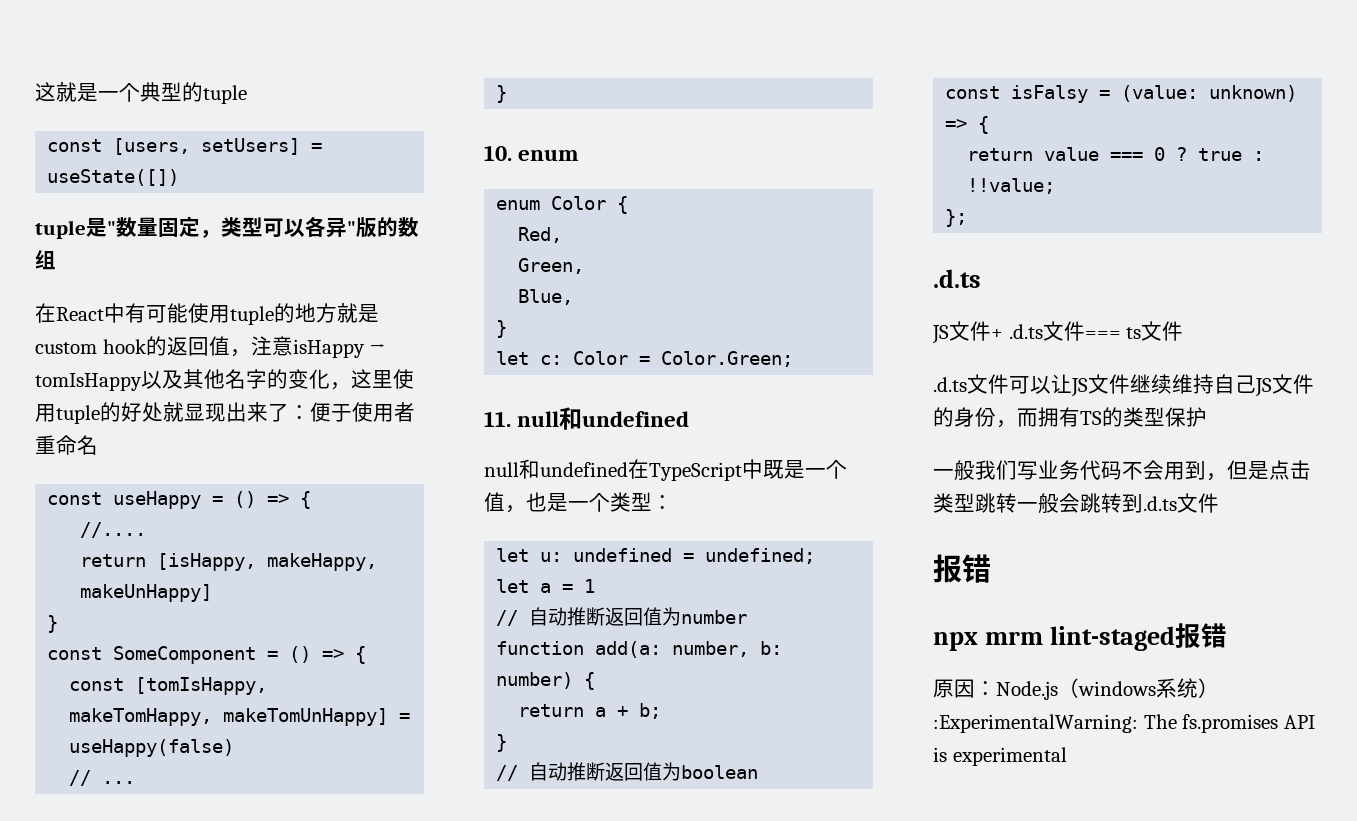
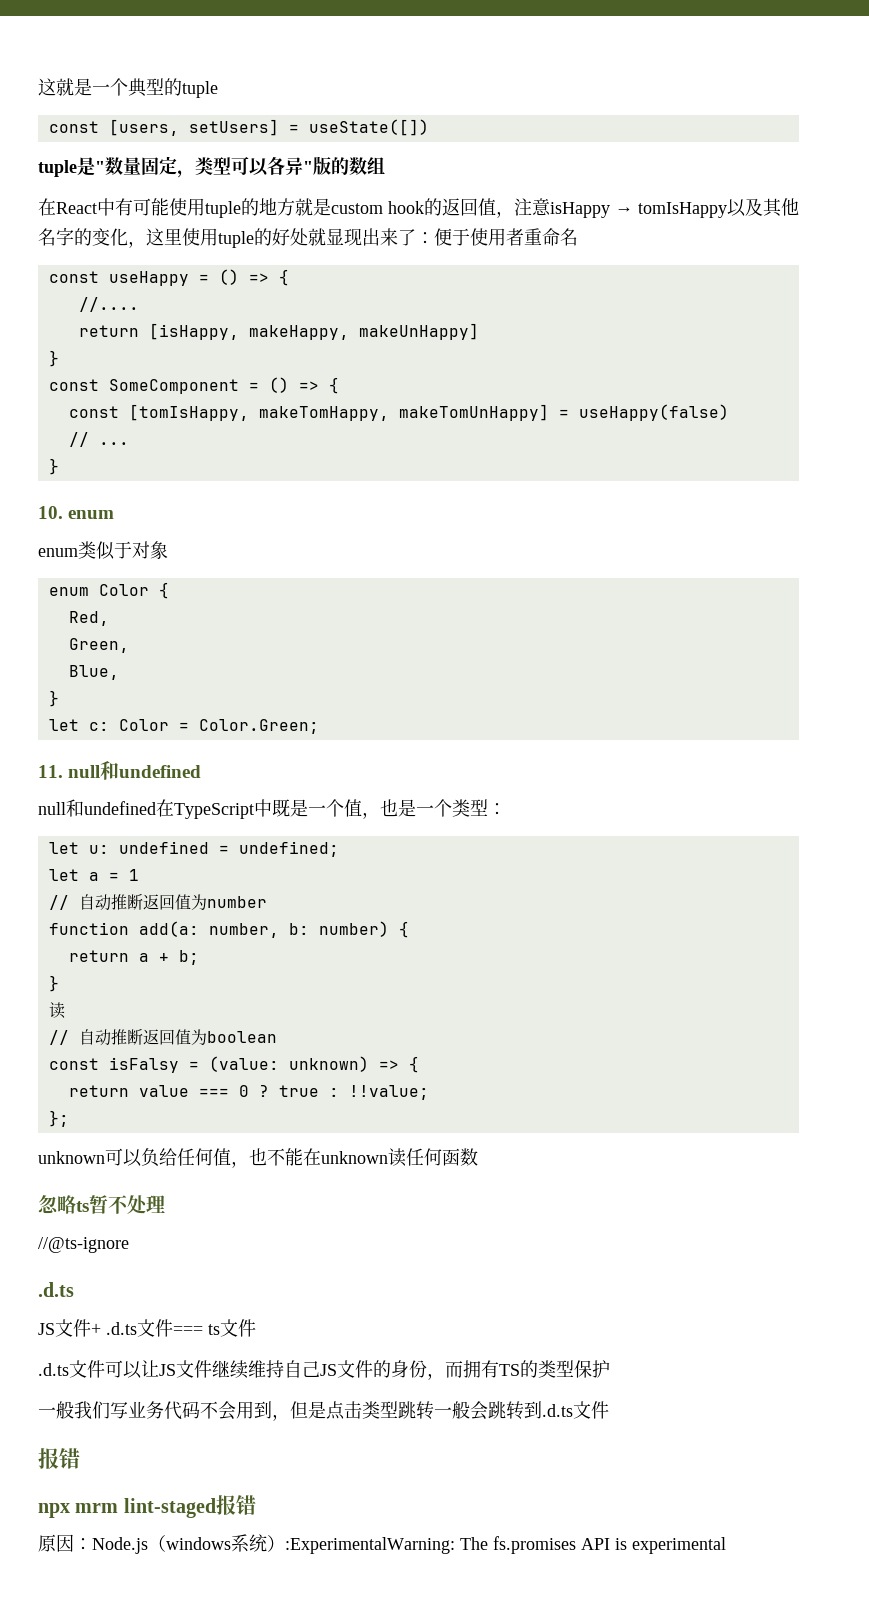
+ enum类似于对象
  return a + b;
  }
+ 读
+ unknown可以负给任何值，也不能在unknown读任何函数
+ 忽略ts暂不处理
+ //@ts-ignore

